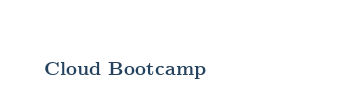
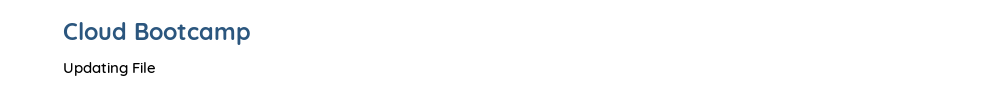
+ Updating File

